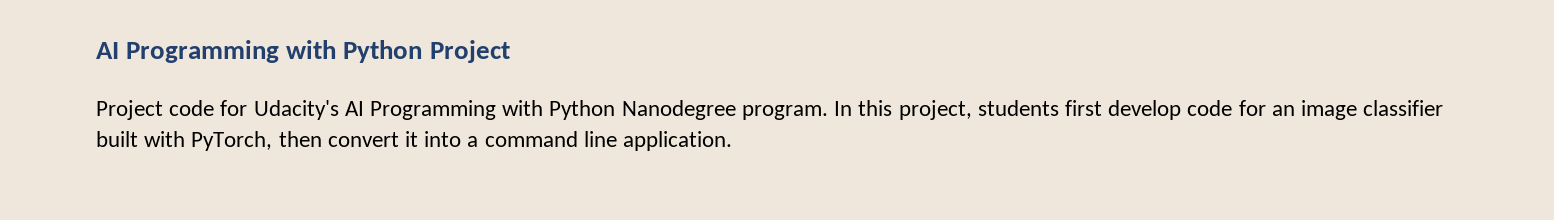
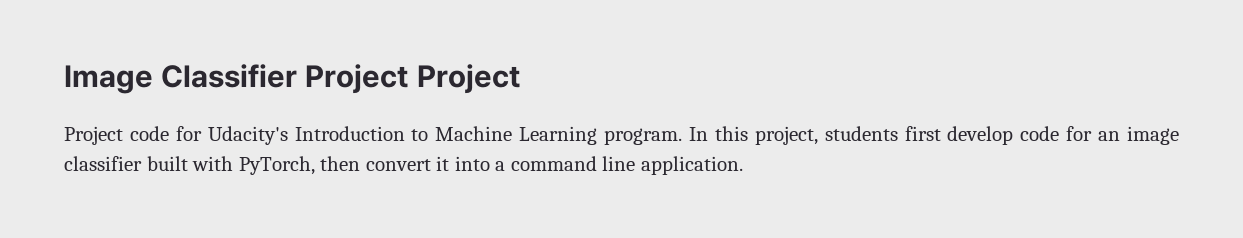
- AI Programming with Python Project
+ Image Classifier Project Project
- Project code for Udacity's AI Programming with Python Nanodegree program.
+ Project code for Udacity's Introduction to Machine Learning program.

